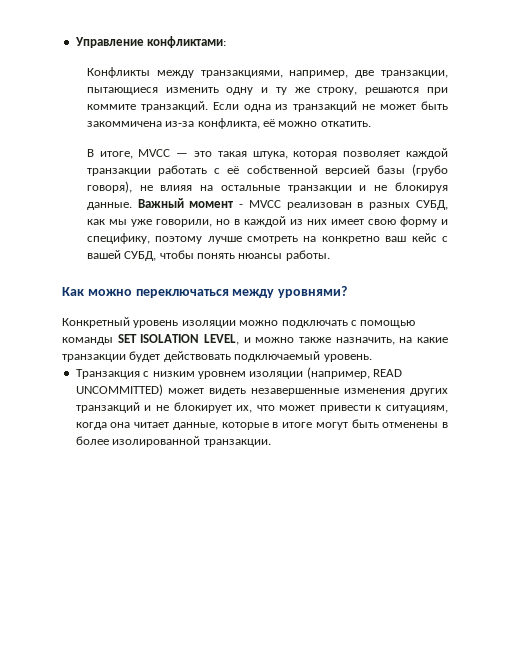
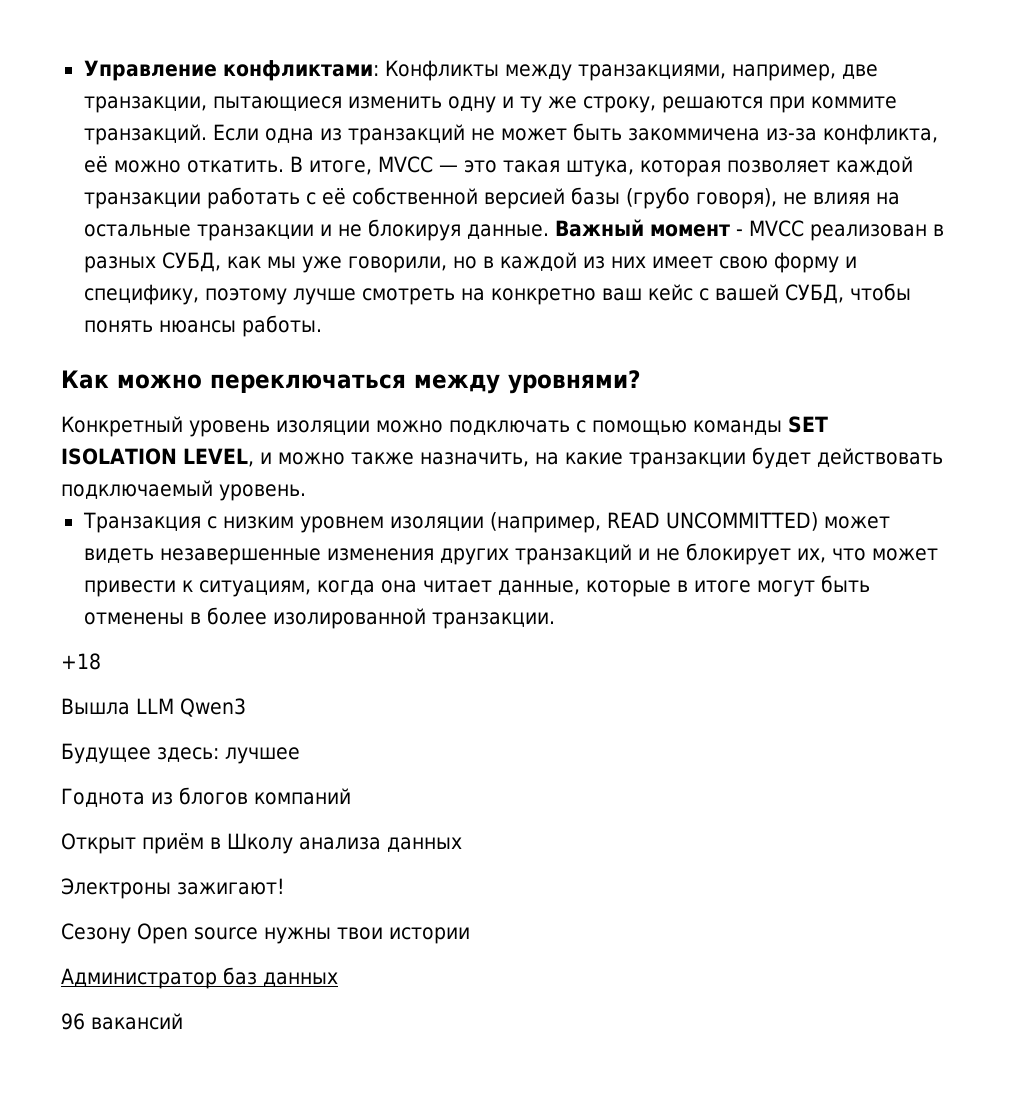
- Управление конфликтами:
- Конфликты между транзакциями, например, две транзакции, пытающиеся изменить одну и ту же строку, решаются при коммите транзакций.
+ Управление конфликтами: Конфликты между транзакциями, например, две транзакции, пытающиеся изменить одну и ту же строку, решаются при коммите транзакций.
- Если одна из транзакций не может быть закоммичена из‑за конфликта, её можно откатить.
- В итоге, MVCC — это такая штука, которая позволяет каждой транзакции работать с её собственной версией базы (грубо говоря), не влияя на остальные транзакции и не блокируя данные.
+ Если одна из транзакций не может быть закоммичена из‑за конфликта, её можно откатить. В итоге, MVCC — это такая штука, которая позволяет каждой транзакции работать с её собственной версией базы (грубо говоря), не влияя на остальные транзакции и не блокируя данные.
+ +18
+ Вышла LLM Qwen3
+ Будущее здесь: лучшее
+ Годнота из блогов компаний
+ Открыт приём в Школу анализа данных
+ Электроны зажигают!
+ Сезону Open source нужны твои истории
+ Администратор баз данных
+ 96 вакансий

